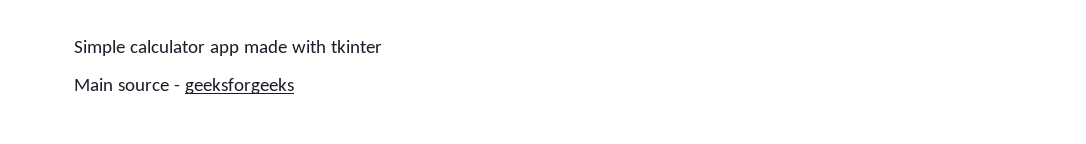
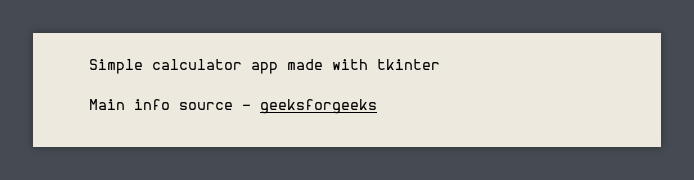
- Main source - geeksforgeeks
+ Main info source - geeksforgeeks

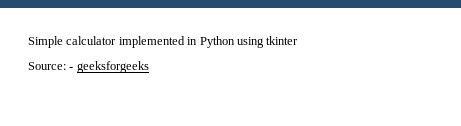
- Simple calculator app made with tkinter
- Main info source - geeksforgeeks
+ Simple calculator implemented in Python using tkinter
+ Source: - geeksforgeeks

